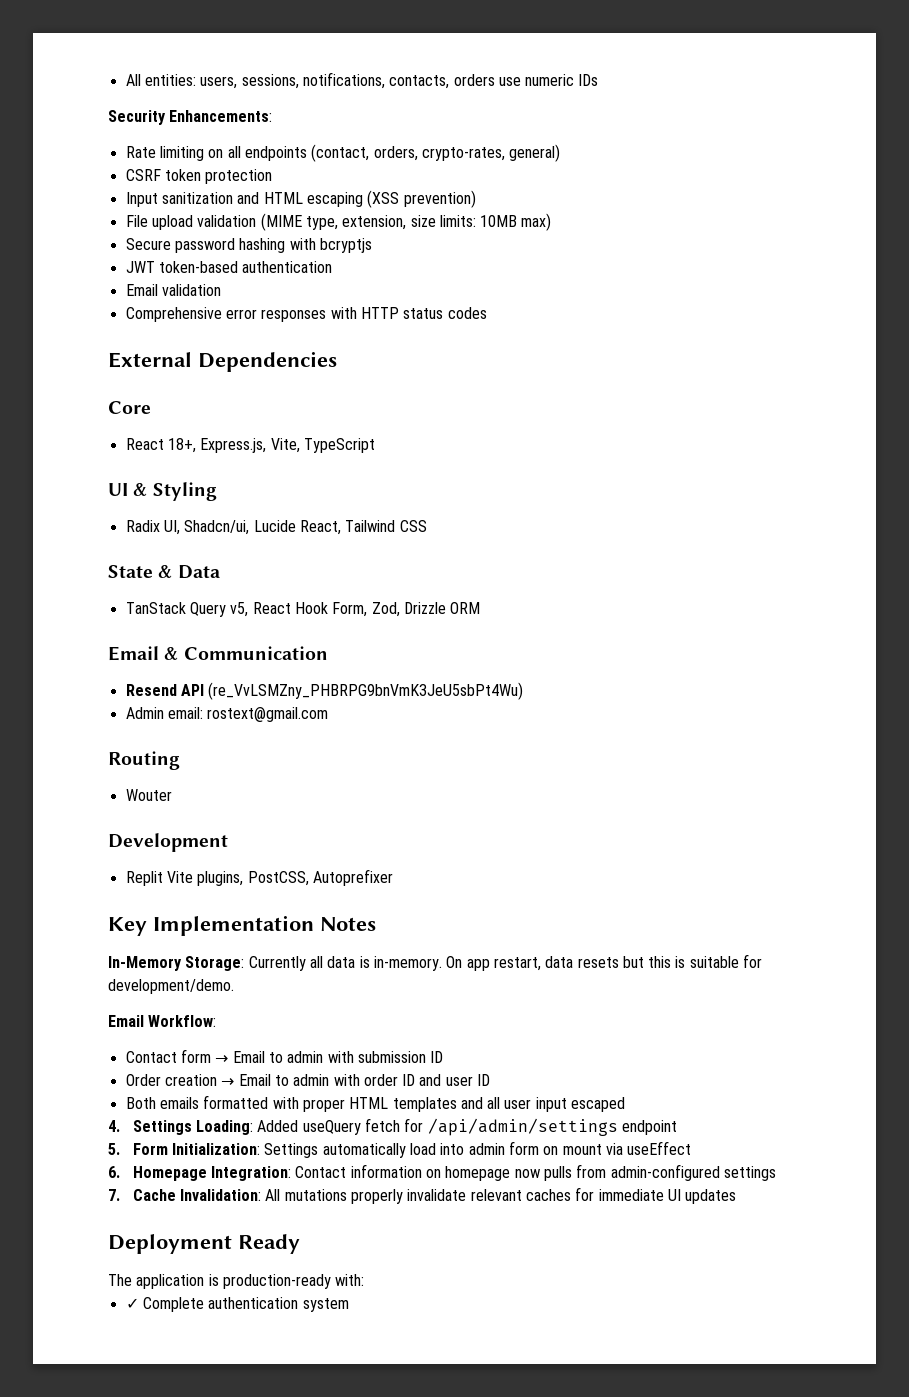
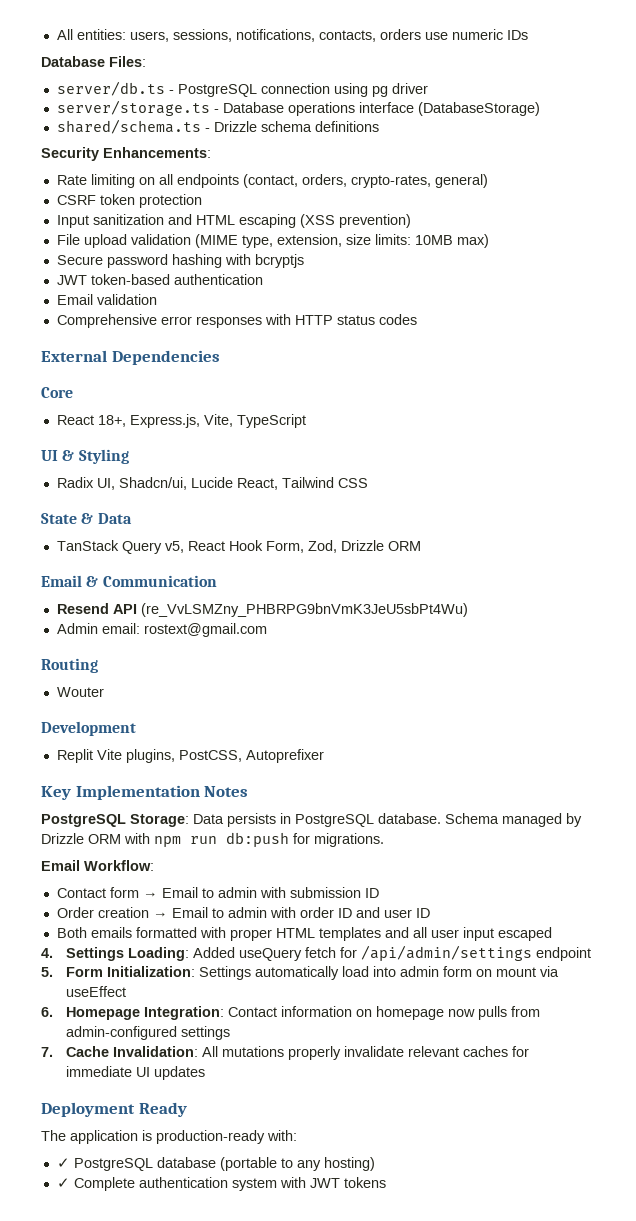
+ Database Files:
+ server/db.ts - PostgreSQL connection using pg driver
+ server/storage.ts - Database operations interface (DatabaseStorage)
+ shared/schema.ts - Drizzle schema definitions
- In-Memory Storage: Currently all data is in-memory. On app restart, data resets but this is suitable for development/demo.
+ PostgreSQL Storage: Data persists in PostgreSQL database. Schema managed by Drizzle ORM with npm run db:push for migrations.
+ ✓ PostgreSQL database (portable to any hosting)
- ✓ Complete authentication system
+ ✓ Complete authentication system with JWT tokens

